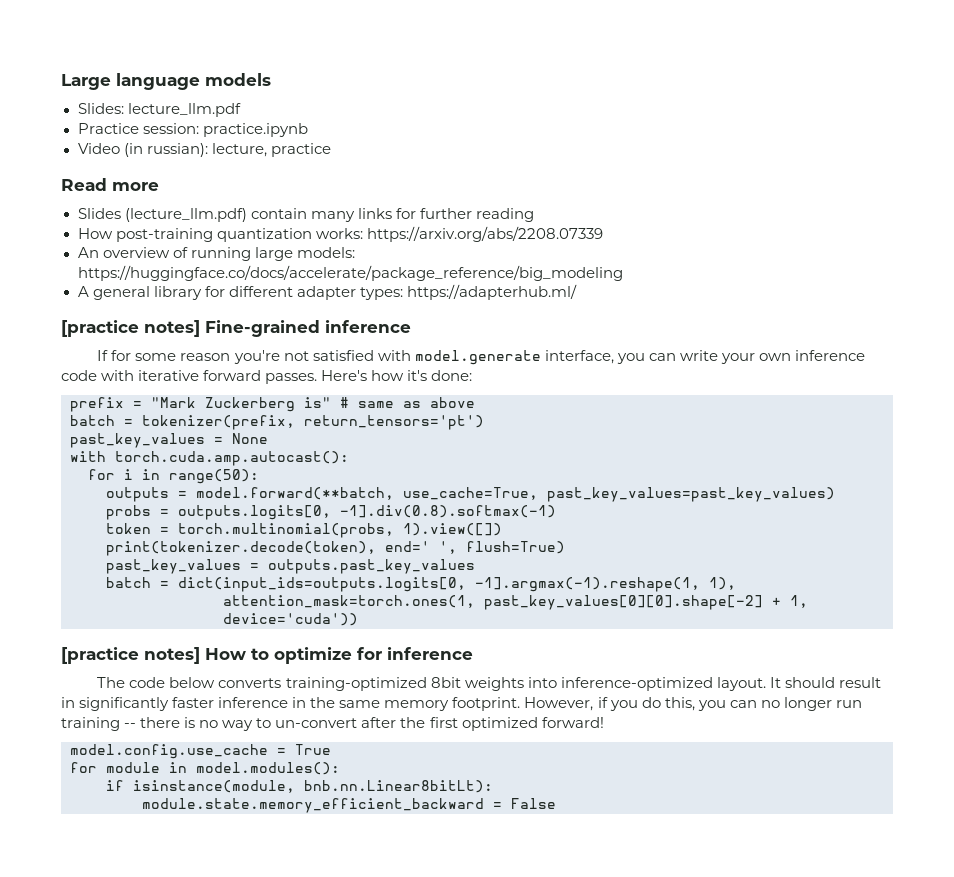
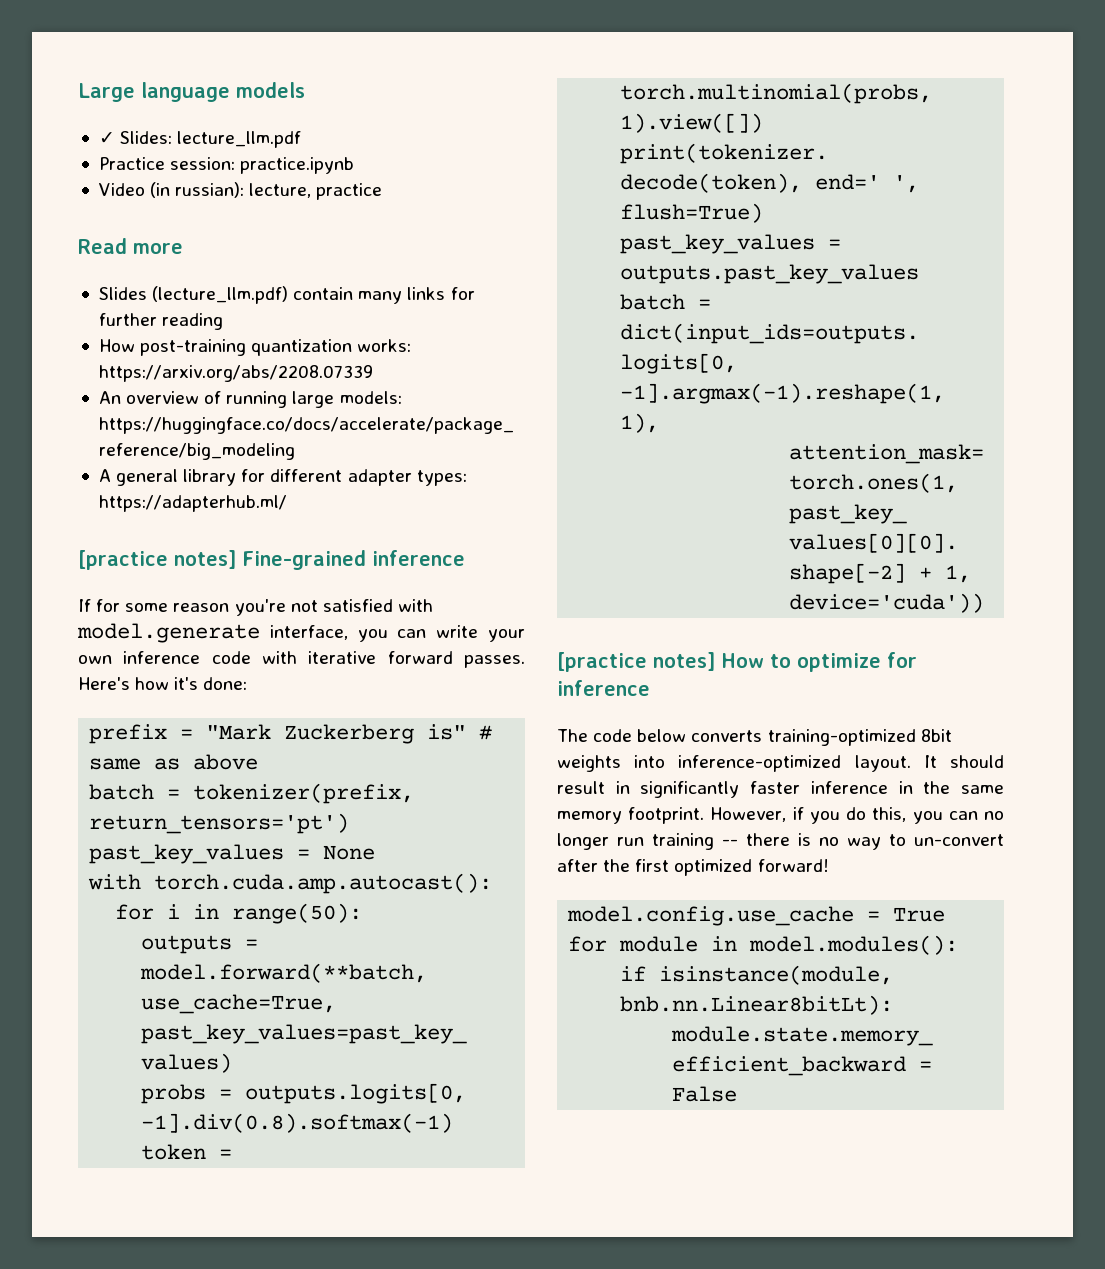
- Slides: lecture_llm.pdf
+ ✓ Slides: lecture_llm.pdf

